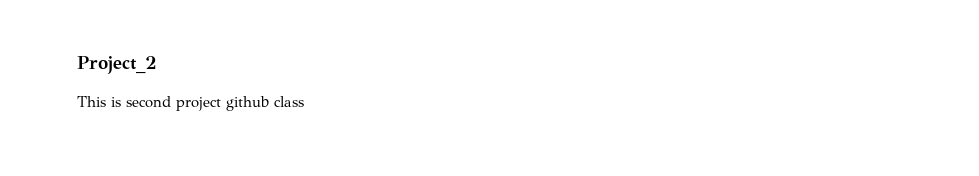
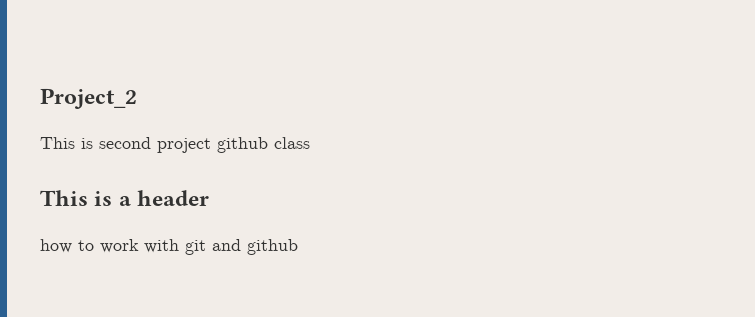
+ This is a header
+ how to work with git and github

